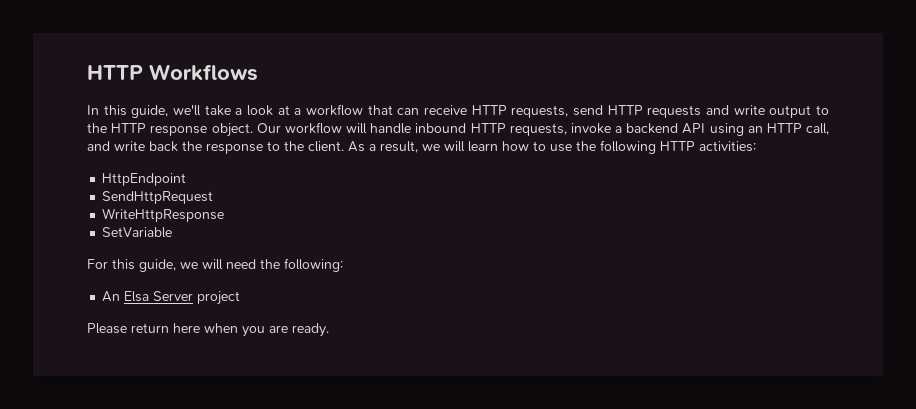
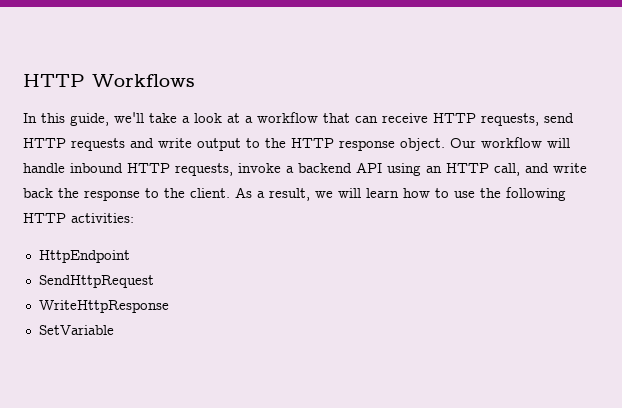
- For this guide, we will need the following:
- An Elsa Server project
- Please return here when you are ready.

